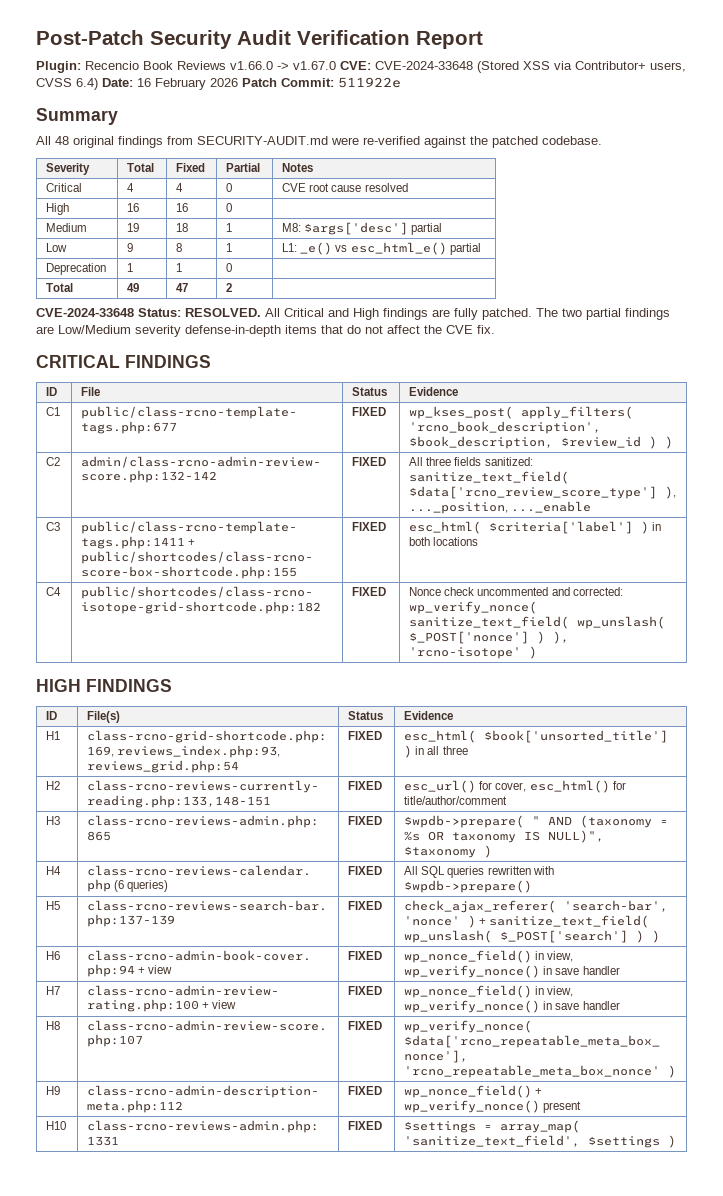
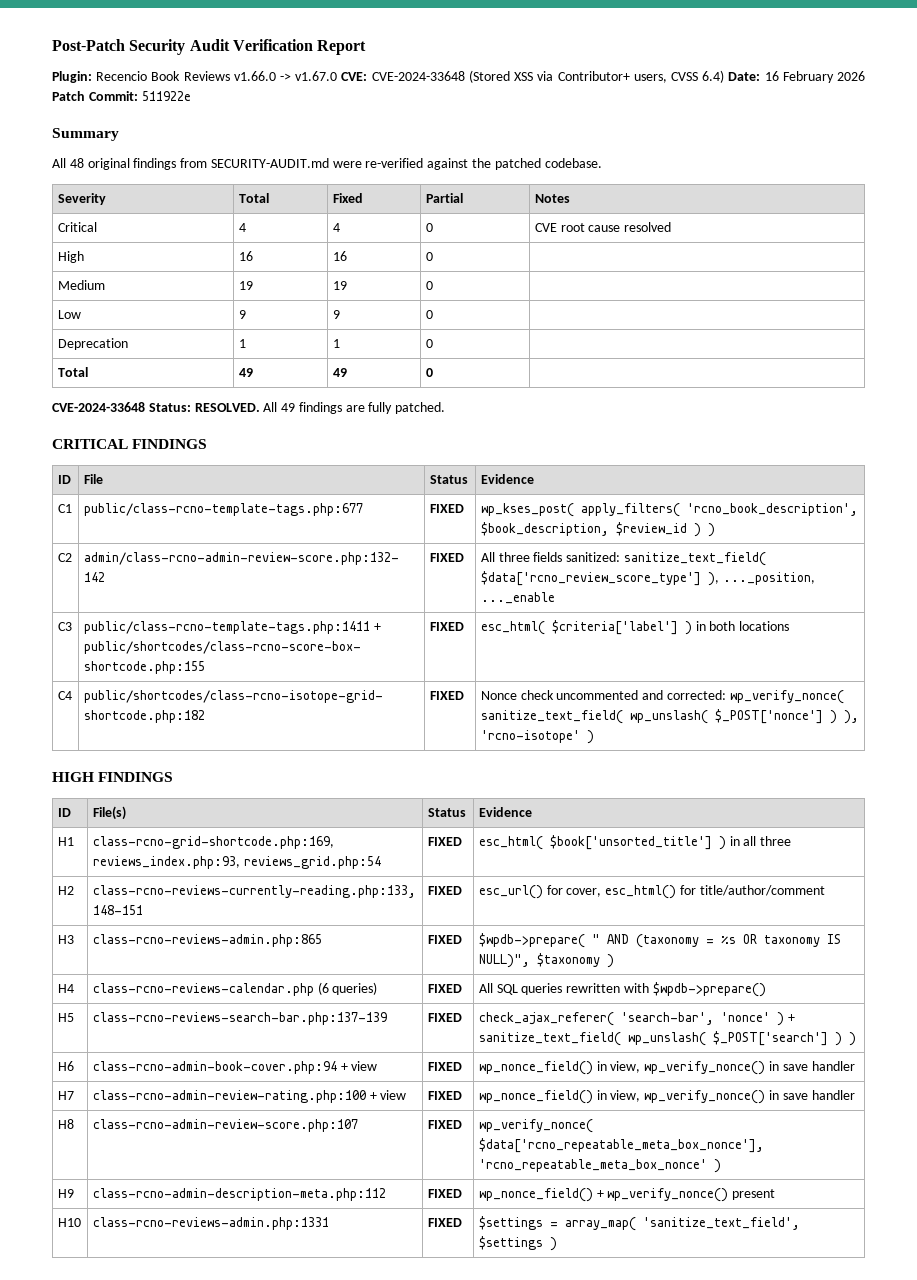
- Medium | 19 | 18 | 1 | M8: $args['desc'] partial
- Low | 9 | 8 | 1 | L1: _e() vs esc_html_e() partial
+ Medium | 19 | 19 | 0 |
+ Low | 9 | 9 | 0 |
- Total | 49 | 47 | 2 |
+ Total | 49 | 49 | 0 |
- All Critical and High findings are fully patched. The two partial findings are Low/Medium severity defense-in-depth items that do not affect the CVE fix.
+ All 49 findings are fully patched.

